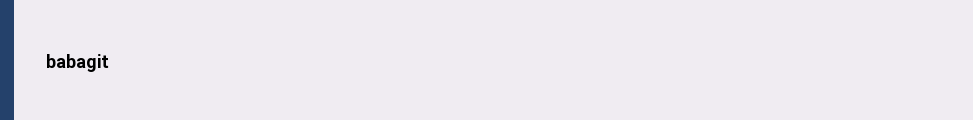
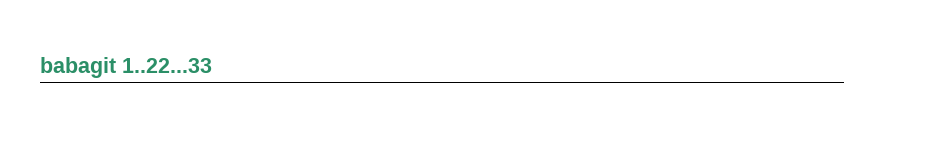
- babagit
+ babagit 1..22...33

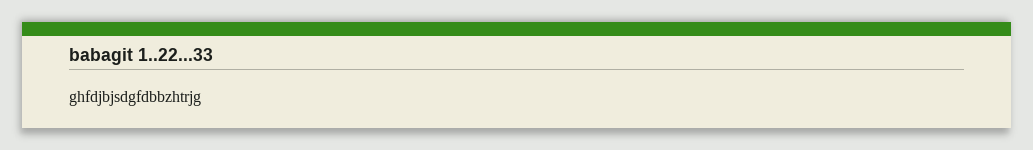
+ ghfdjbjsdgfdbbzhtrjg

